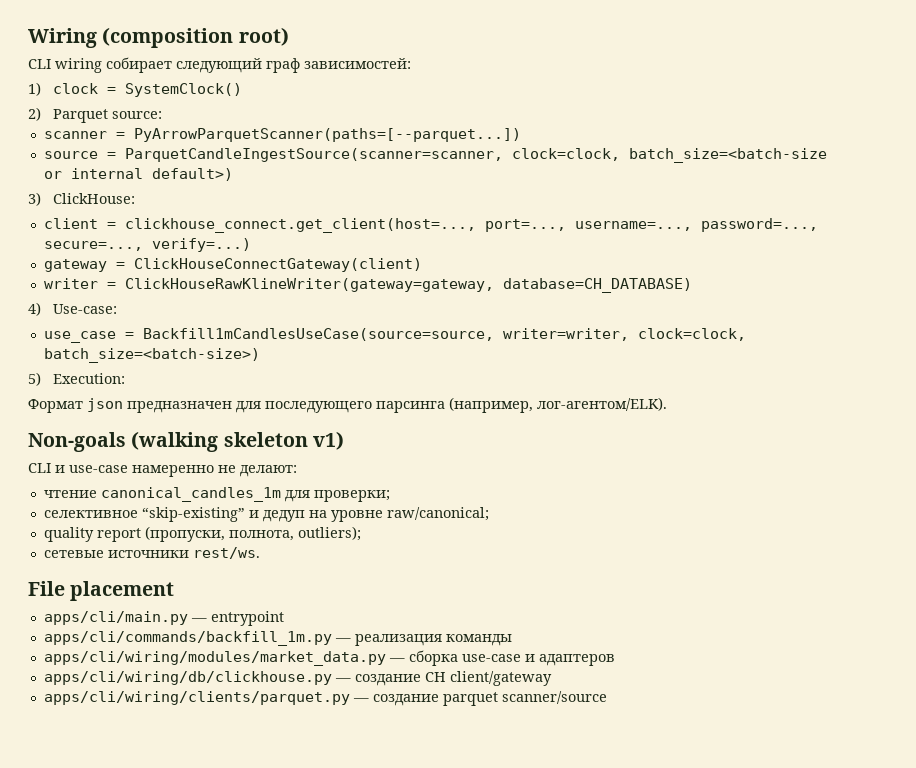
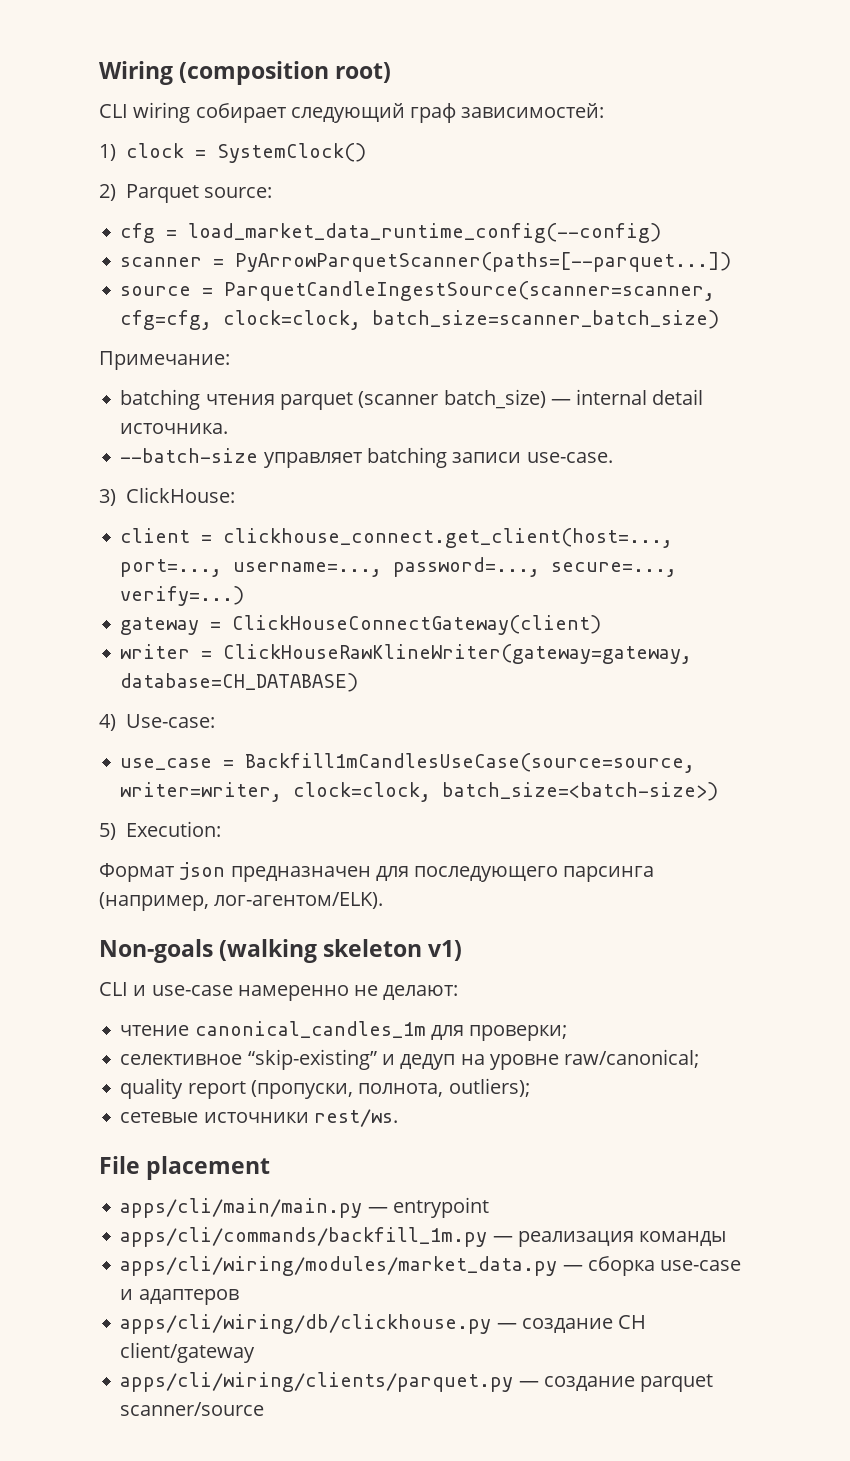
+ cfg = load_market_data_runtime_config(--config)
- source = ParquetCandleIngestSource(scanner=scanner, clock=clock, batch_size=<batch-size or internal default>)
+ source = ParquetCandleIngestSource(scanner=scanner, cfg=cfg, clock=clock, batch_size=scanner_batch_size)
+ Примечание:
+ batching чтения parquet (scanner batch_size) — internal detail источника.
+ --batch-size управляет batching записи use-case.
- apps/cli/main.py — entrypoint
+ apps/cli/main/main.py — entrypoint

